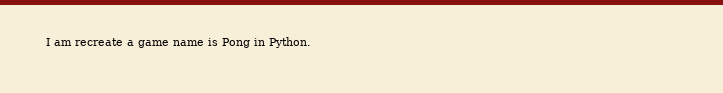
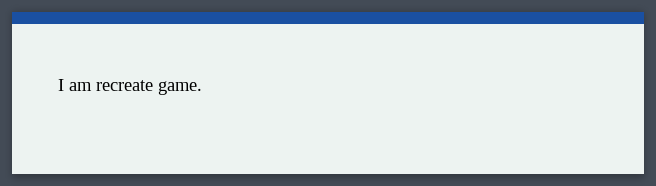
- I am recreate a game name is Pong in Python.
+ I am recreate game.

